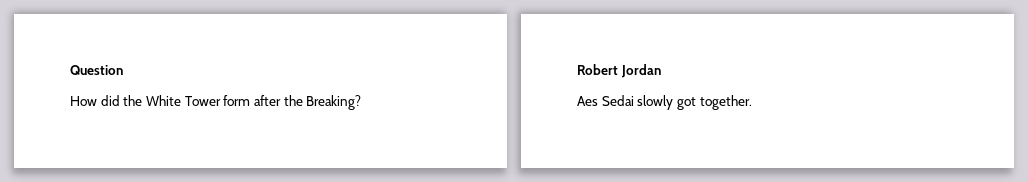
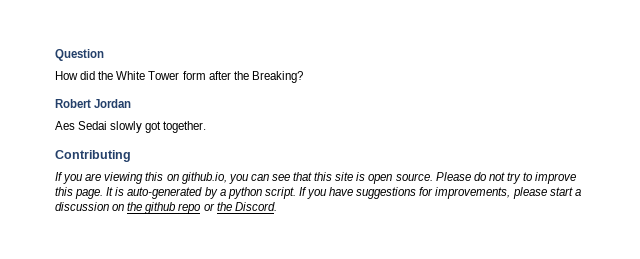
+ Contributing
+ If you are viewing this on github.io, you can see that this site is open source. Please do not try to improve this page. It is auto-generated by a python script. If you have suggestions for improvements, please start a discussion on the github repo or the Discord.

